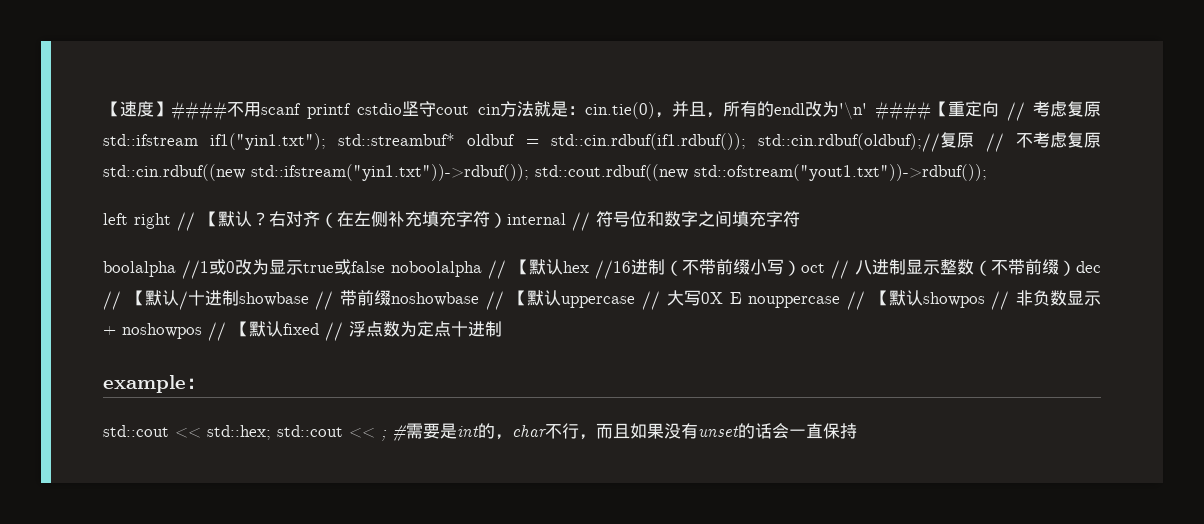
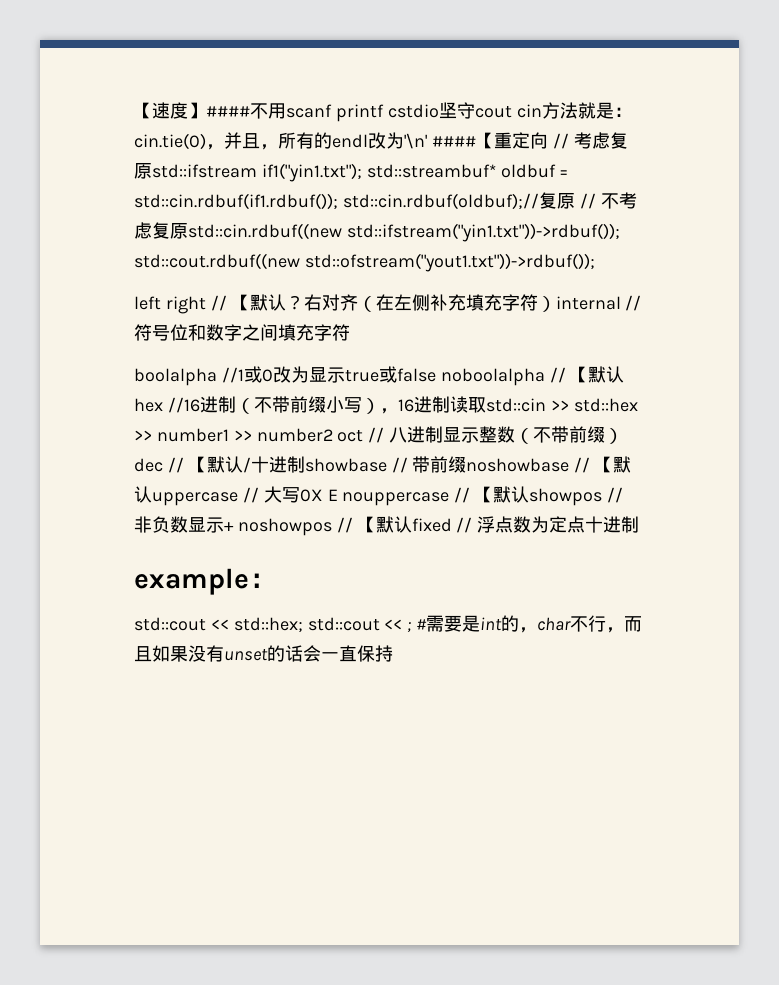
- boolalpha //1或0改为显示true或false noboolalpha // 【默认hex //16进制（不带前缀小写）oct // 八进制显示整数（不带前缀）dec // 【默认/十进制showbase // 带前缀noshowbase // 【默认uppercase // 大写0X E nouppercase // 【默认showpos // 非负数显示+ noshowpos // 【默认fixed // 浮点数为定点十进制
+ boolalpha //1或0改为显示true或false noboolalpha // 【默认hex //16进制（不带前缀小写），16进制读取std::cin >> std::hex >> number1 >> number2 oct // 八进制显示整数（不带前缀）dec // 【默认/十进制showbase // 带前缀noshowbase // 【默认uppercase // 大写0X E nouppercase // 【默认showpos // 非负数显示+ noshowpos // 【默认fixed // 浮点数为定点十进制

